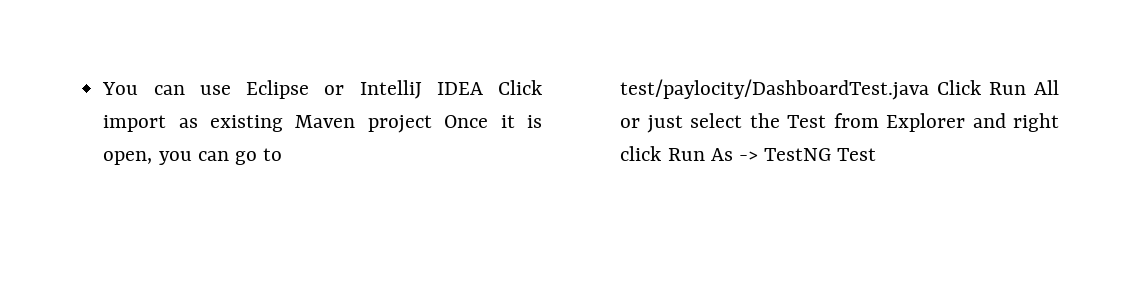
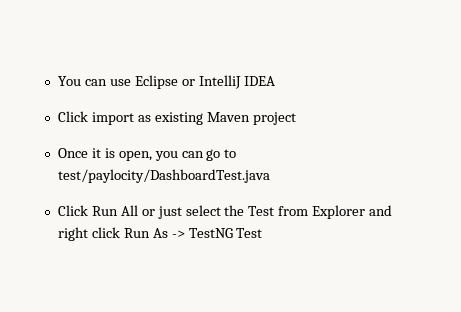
- You can use Eclipse or IntelliJ IDEA Click import as existing Maven project Once it is open, you can go to test/paylocity/DashboardTest.java Click Run All or just select the Test from Explorer and right click Run As -> TestNG Test
+ You can use Eclipse or IntelliJ IDEA
+ Click import as existing Maven project
+ Once it is open, you can go to test/paylocity/DashboardTest.java
+ Click Run All or just select the Test from Explorer and right click Run As -> TestNG Test

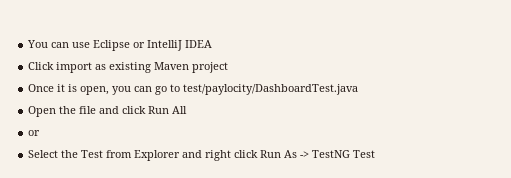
- Click Run All or just select the Test from Explorer and right click Run As -> TestNG Test
+ Open the file and click Run All
+ or
+ Select the Test from Explorer and right click Run As -> TestNG Test

